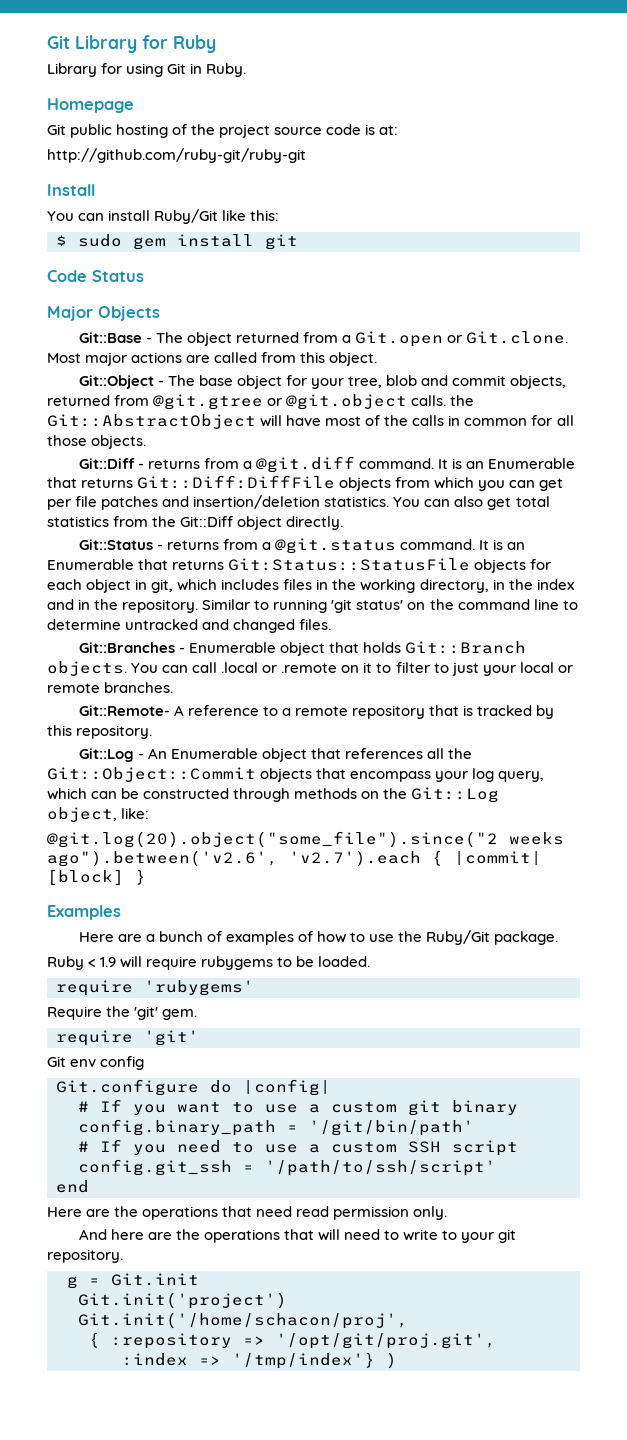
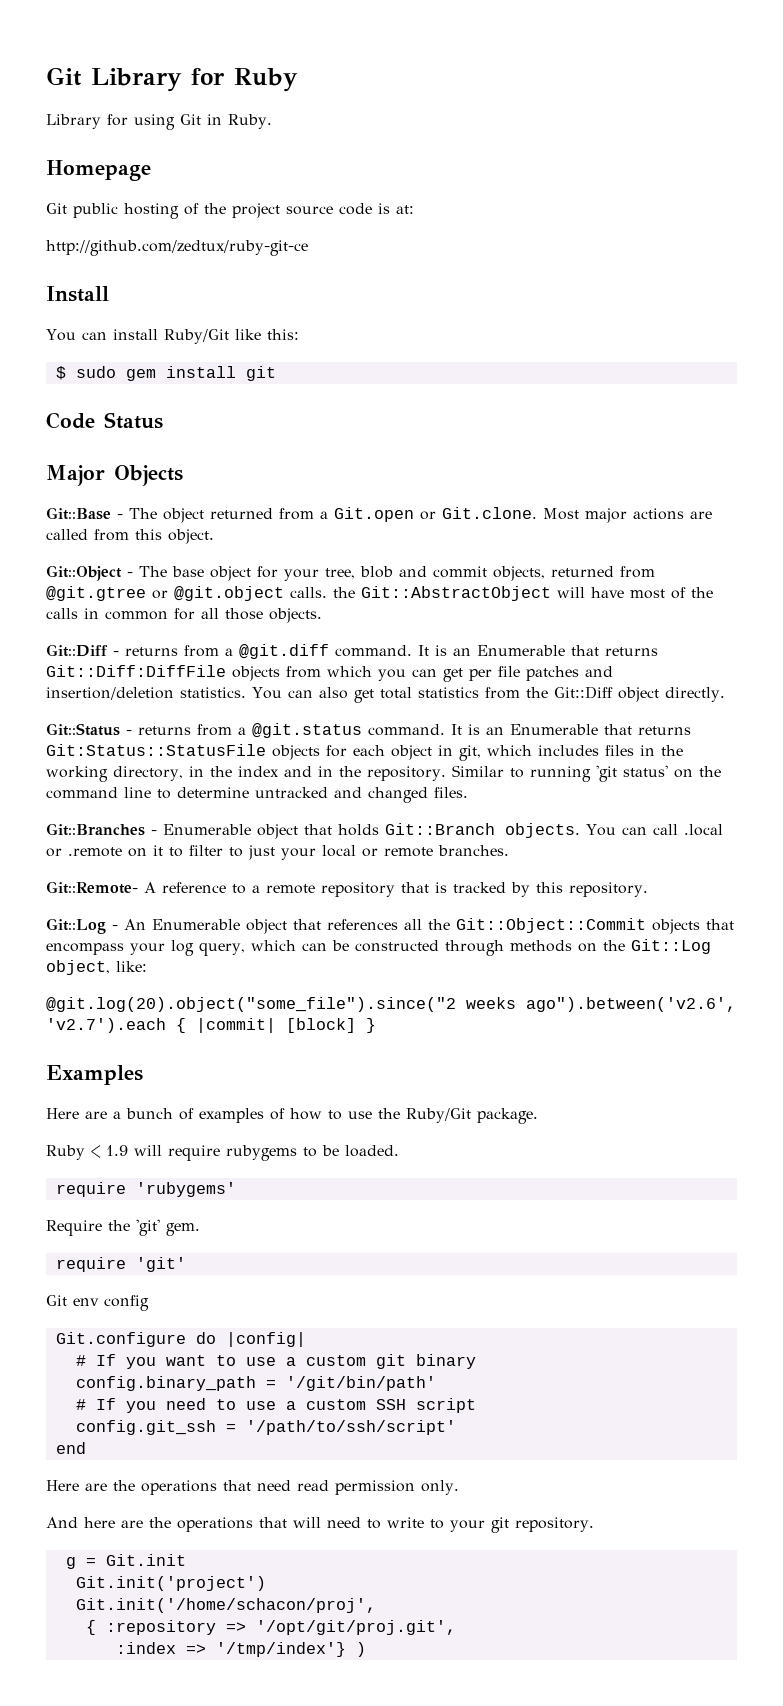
- http://github.com/ruby-git/ruby-git
+ http://github.com/zedtux/ruby-git-ce

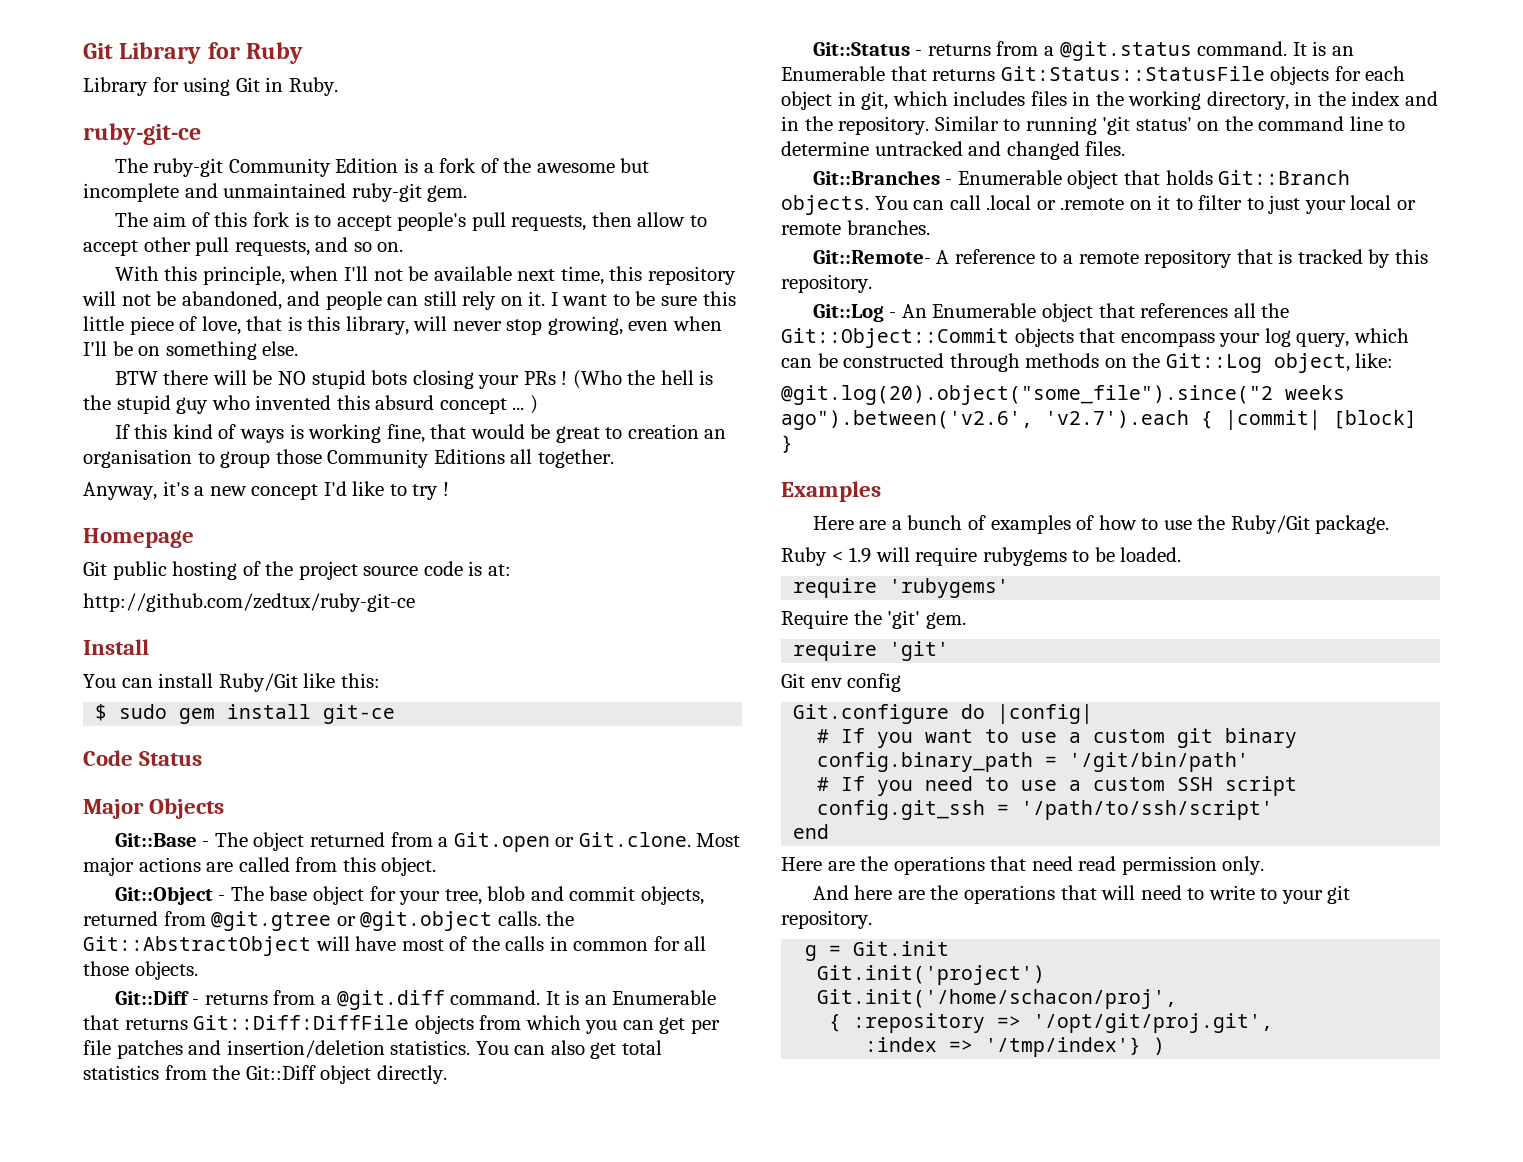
+ ruby-git-ce
+ The ruby-git Community Edition is a fork of the awesome but incomplete and unmaintained ruby-git gem.
+ The aim of this fork is to accept people's pull requests, then allow to accept other pull requests, and so on.
+ With this principle, when I'll not be available next time, this repository will not be abandoned, and people can still rely on it. I want to be sure this little piece of love, that is this library, will never stop growing, even when I'll be on something else.
+ BTW there will be NO stupid bots closing your PRs ! (Who the hell is the stupid guy who invented this absurd concept ... )
+ If this kind of ways is working fine, that would be great to creation an organisation to group those Community Editions all together.
+ Anyway, it's a new concept I'd like to try !
- $ sudo gem install git
+ $ sudo gem install git-ce

